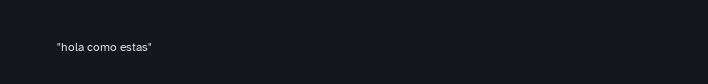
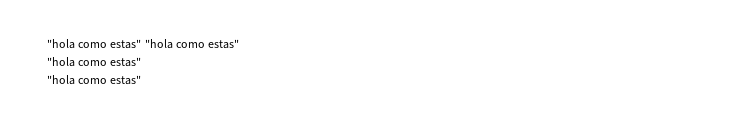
+ "hola como estas" "hola como estas"
+ "hola como estas"

